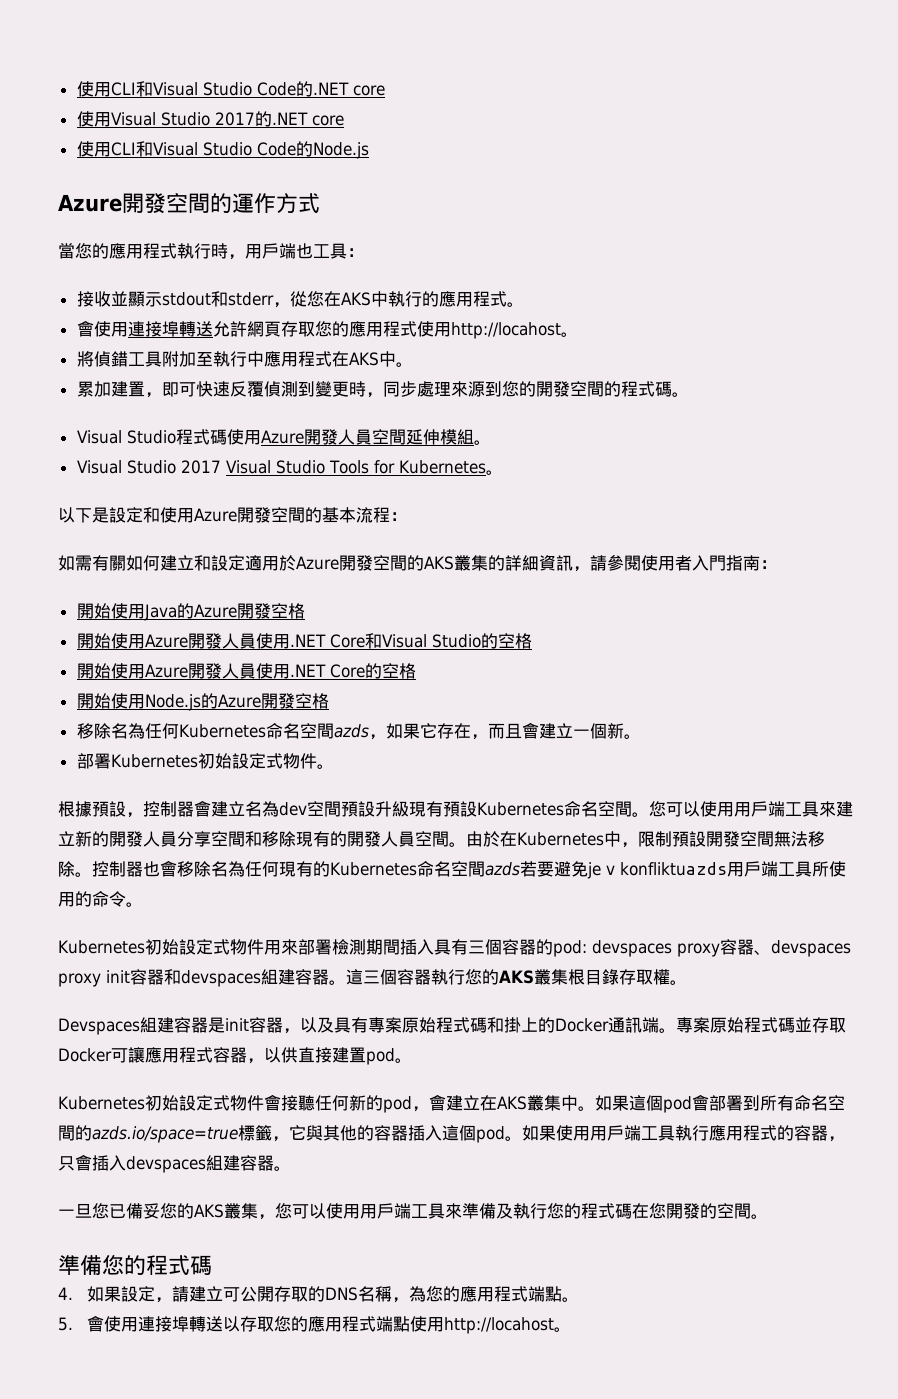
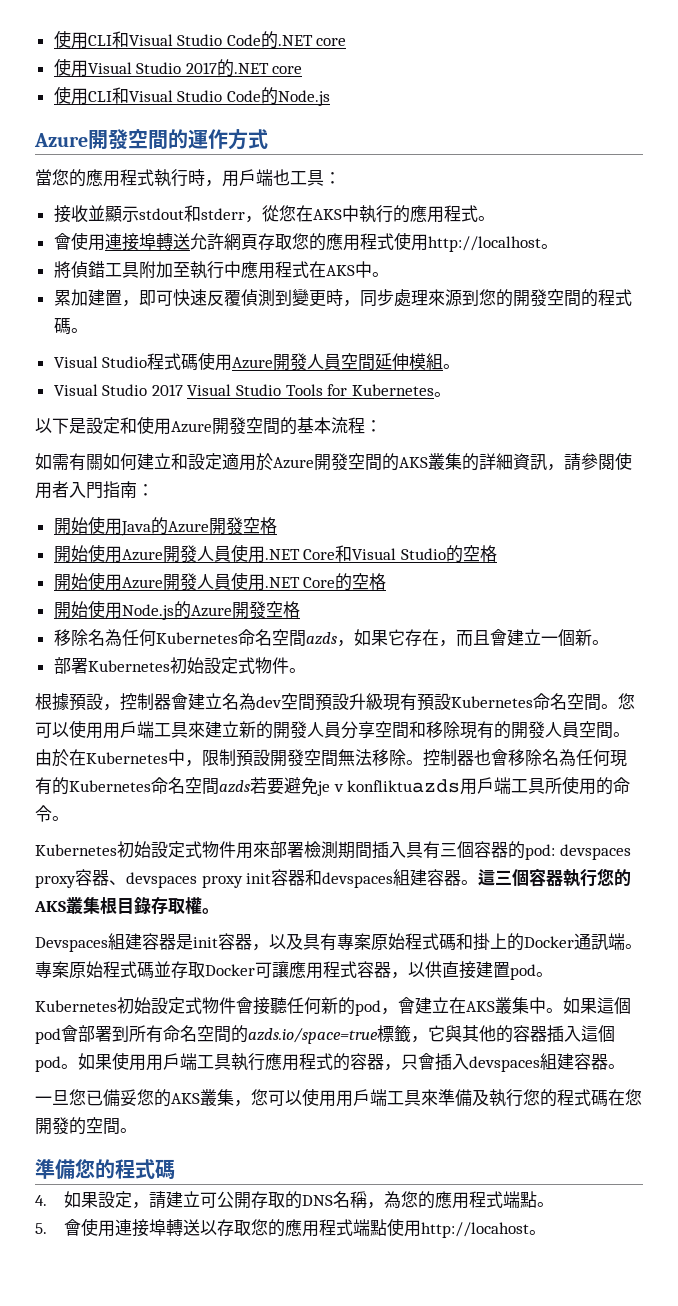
- 會使用連接埠轉送允許網頁存取您的應用程式使用http://locahost。
+ 會使用連接埠轉送允許網頁存取您的應用程式使用http://localhost。

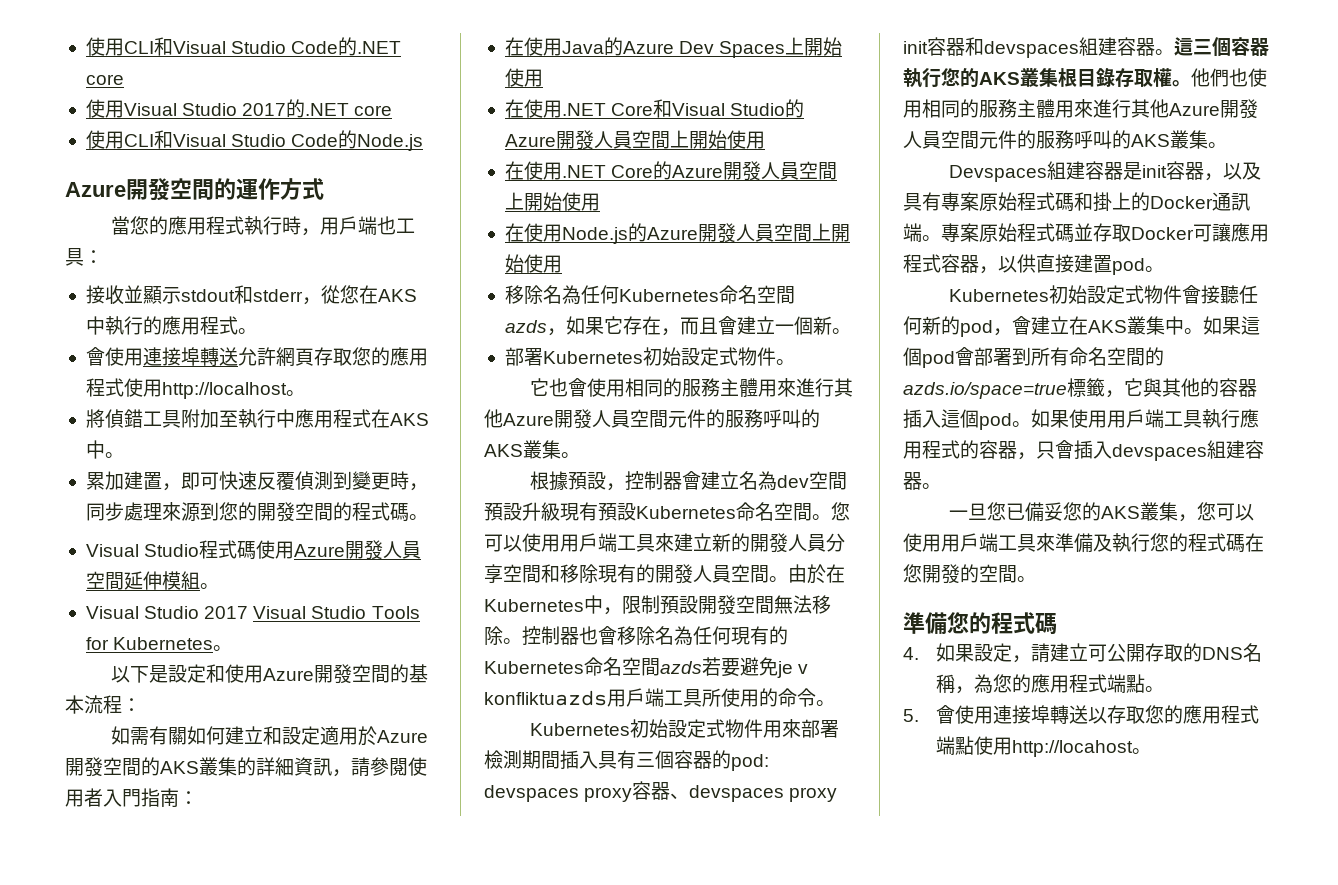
- 開始使用Java的Azure開發空格
- 開始使用Azure開發人員使用.NET Core和Visual Studio的空格
- 開始使用Azure開發人員使用.NET Core的空格
- 開始使用Node.js的Azure開發空格
+ 在使用Java的Azure Dev Spaces上開始使用
+ 在使用.NET Core和Visual Studio的Azure開發人員空間上開始使用
+ 在使用.NET Core的Azure開發人員空間上開始使用
+ 在使用Node.js的Azure開發人員空間上開始使用
+ 它也會使用相同的服務主體用來進行其他Azure開發人員空間元件的服務呼叫的AKS叢集。
+ 他們也使用相同的服務主體用來進行其他Azure開發人員空間元件的服務呼叫的AKS叢集。

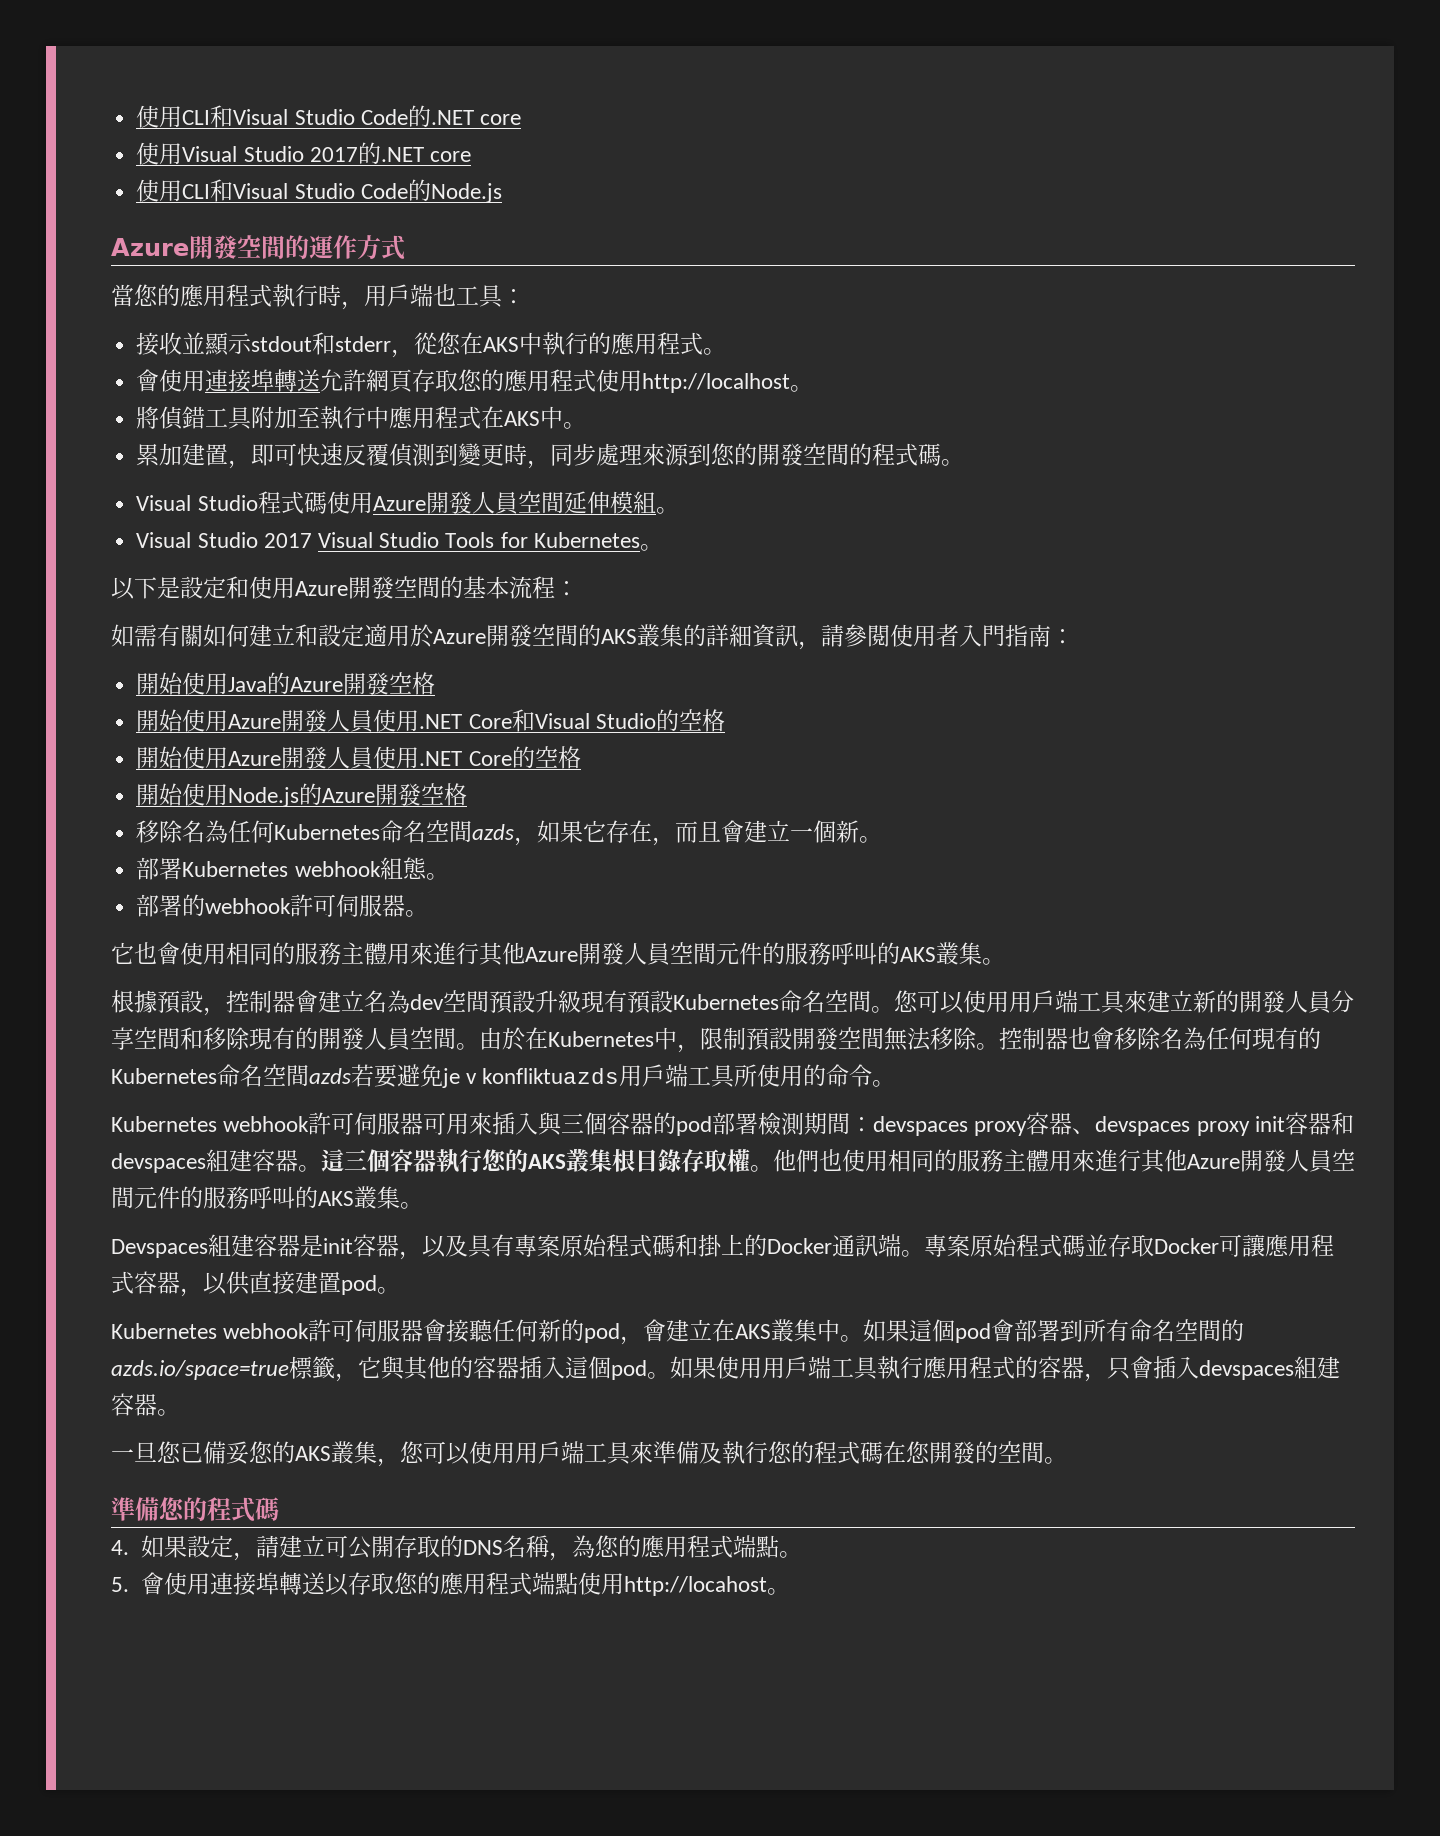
- 在使用Java的Azure Dev Spaces上開始使用
- 在使用.NET Core和Visual Studio的Azure開發人員空間上開始使用
- 在使用.NET Core的Azure開發人員空間上開始使用
- 在使用Node.js的Azure開發人員空間上開始使用
+ 開始使用Java的Azure開發空格
+ 開始使用Azure開發人員使用.NET Core和Visual Studio的空格
+ 開始使用Azure開發人員使用.NET Core的空格
+ 開始使用Node.js的Azure開發空格
- 部署Kubernetes初始設定式物件。
+ 部署Kubernetes webhook組態。
+ 部署的webhook許可伺服器。
- Kubernetes初始設定式物件用來部署檢測期間插入具有三個容器的pod: devspaces proxy容器、devspaces proxy init容器和devspaces組建容器。
+ Kubernetes webhook許可伺服器可用來插入與三個容器的pod部署檢測期間：devspaces proxy容器、devspaces proxy init容器和devspaces組建容器。
- Kubernetes初始設定式物件會接聽任何新的pod，會建立在AKS叢集中。
+ Kubernetes webhook許可伺服器會接聽任何新的pod，會建立在AKS叢集中。

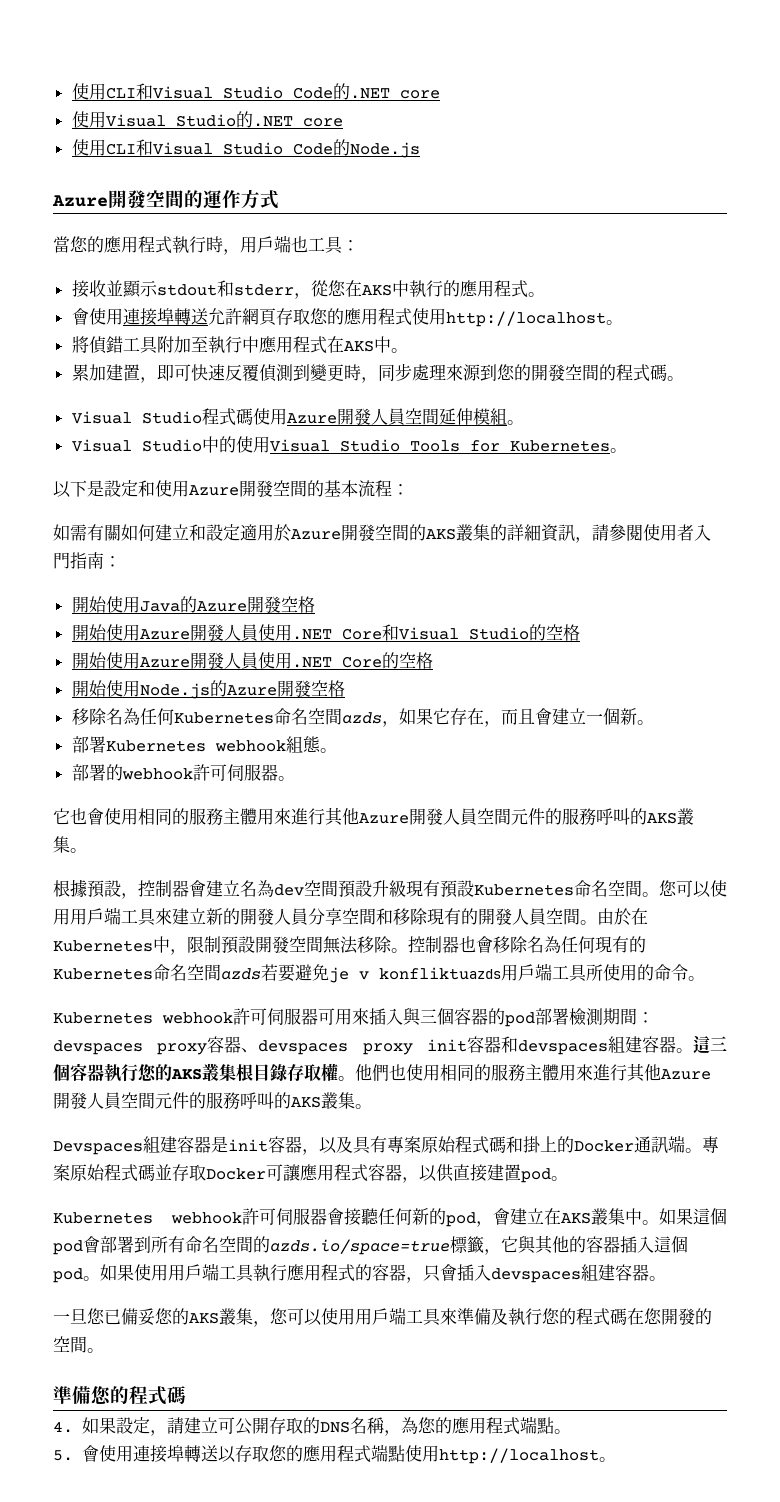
- 使用Visual Studio 2017的.NET core
+ 使用Visual Studio的.NET core
- Visual Studio 2017 Visual Studio Tools for Kubernetes。
+ Visual Studio中的使用Visual Studio Tools for Kubernetes。
- 5.會使用連接埠轉送以存取您的應用程式端點使用http://locahost。
+ 5.會使用連接埠轉送以存取您的應用程式端點使用http://localhost。

